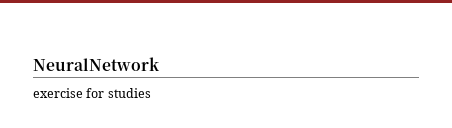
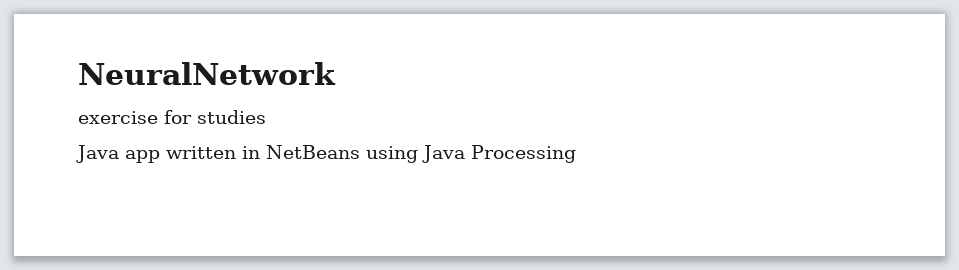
+ Java app written in NetBeans using Java Processing

